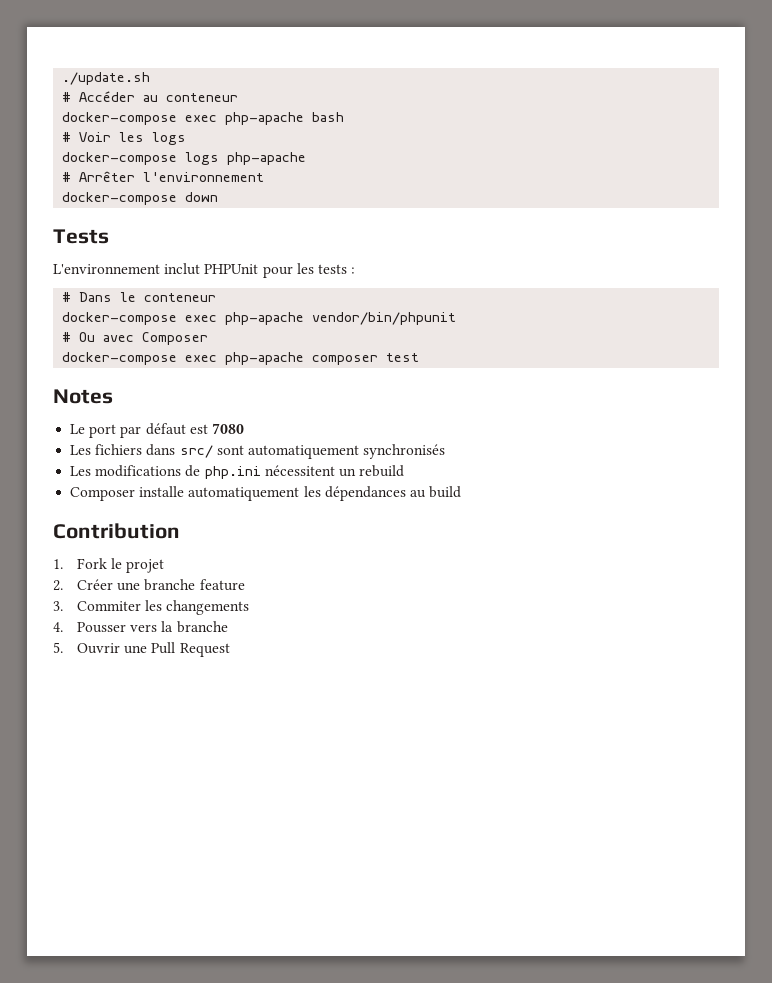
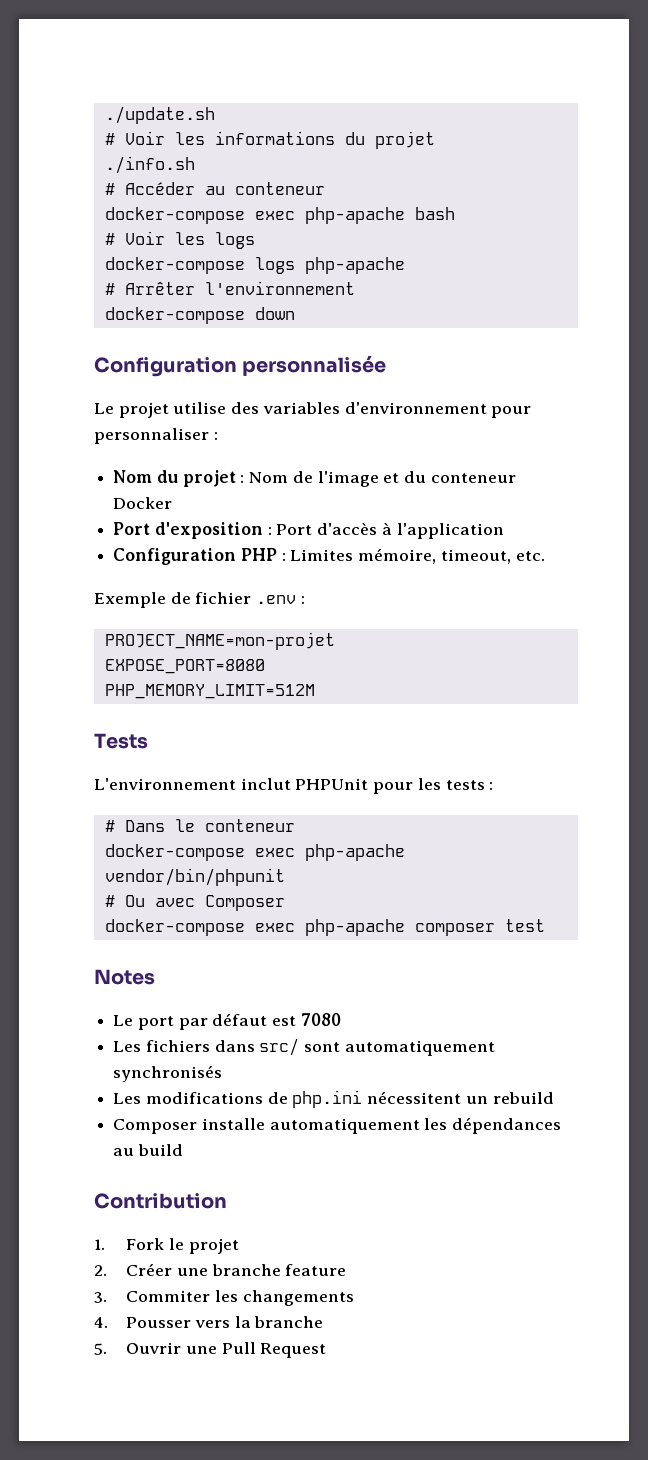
+ # Voir les informations du projet
+ ./info.sh
+ Configuration personnalisée
+ Le projet utilise des variables d'environnement pour personnaliser :
+ Nom du projet : Nom de l'image et du conteneur Docker
+ Port d'exposition : Port d'accès à l'application
+ Configuration PHP : Limites mémoire, timeout, etc.
+ Exemple de fichier .env :
+ PROJECT_NAME=mon-projet
+ EXPOSE_PORT=8080
+ PHP_MEMORY_LIMIT=512M

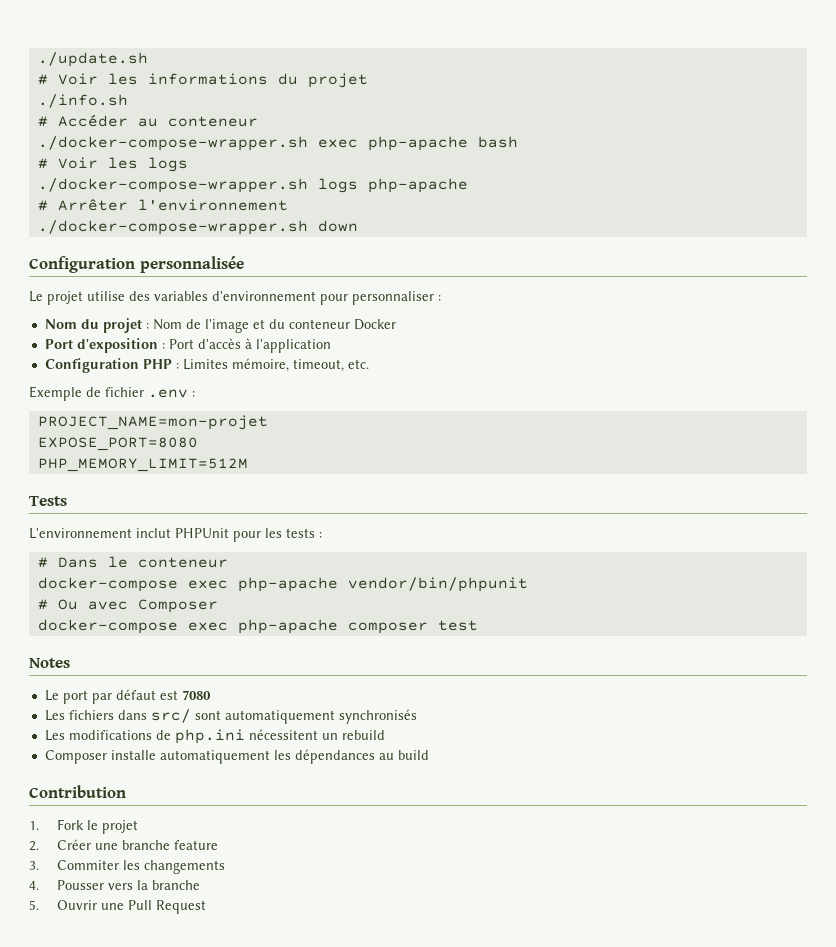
- docker-compose exec php-apache bash
+ ./docker-compose-wrapper.sh exec php-apache bash
- docker-compose logs php-apache
+ ./docker-compose-wrapper.sh logs php-apache
- docker-compose down
+ ./docker-compose-wrapper.sh down

